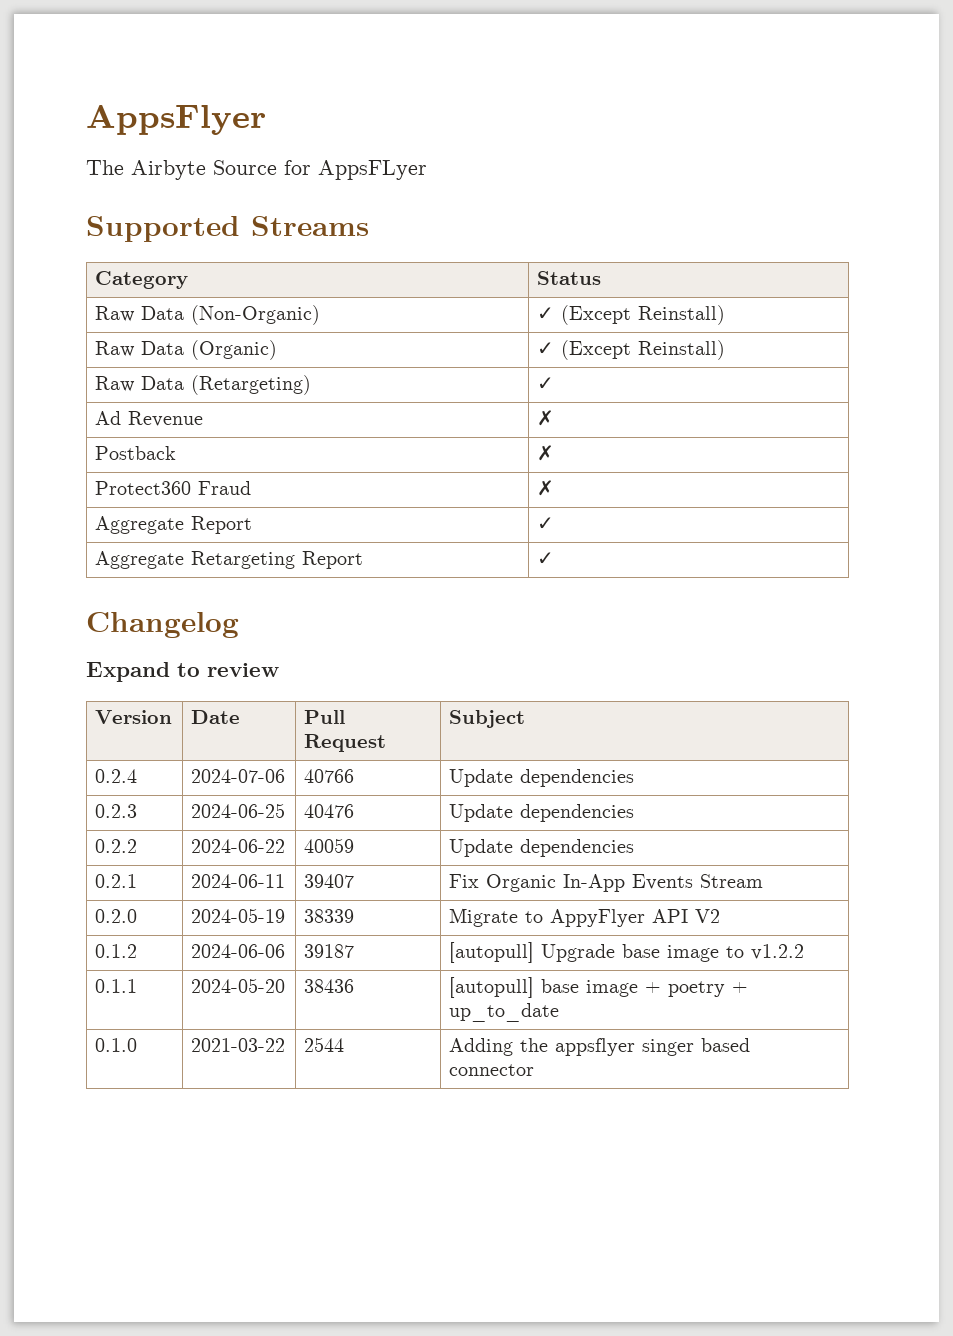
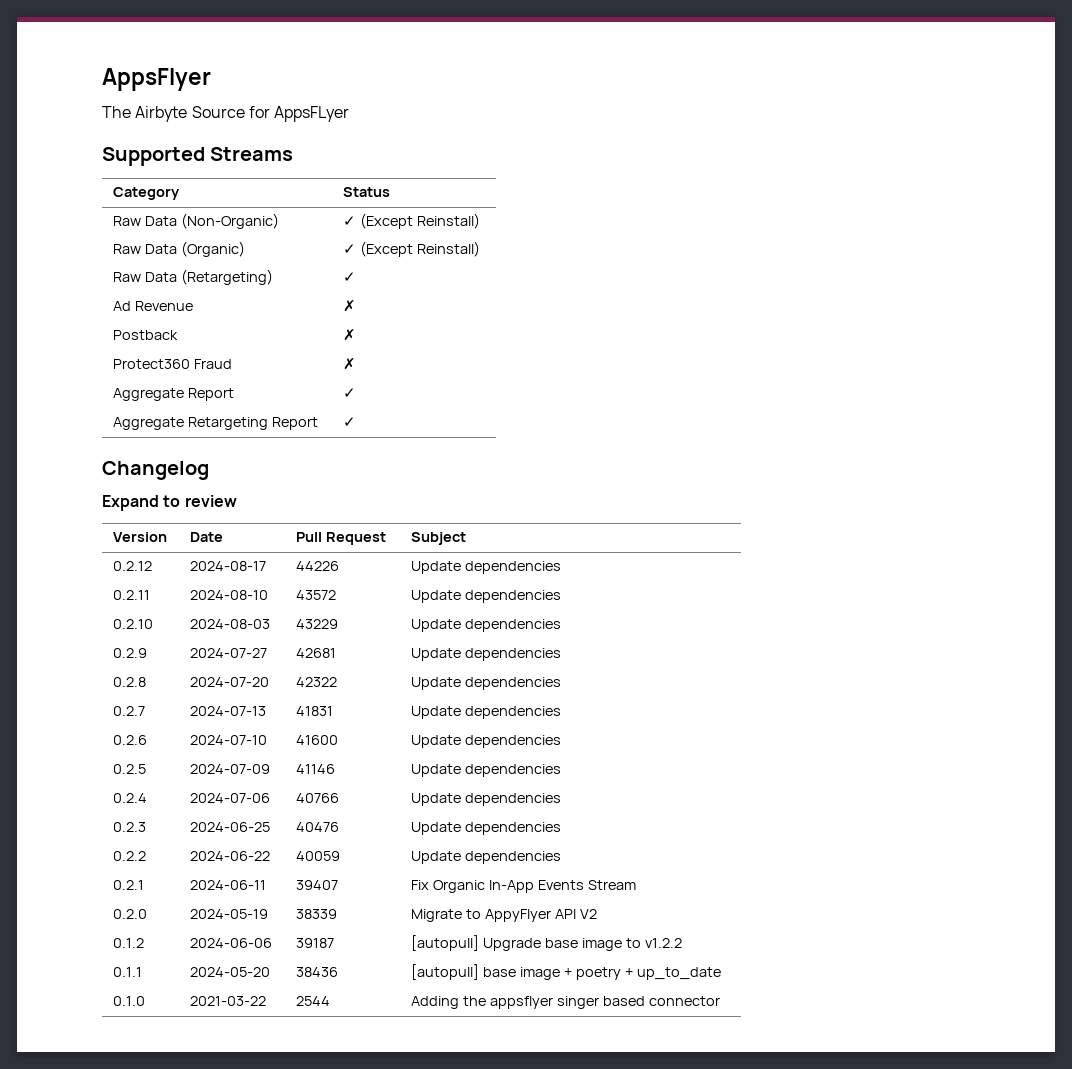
+ 0.2.12 | 2024-08-17 | 44226 | Update dependencies
+ 0.2.11 | 2024-08-10 | 43572 | Update dependencies
+ 0.2.10 | 2024-08-03 | 43229 | Update dependencies
+ 0.2.9 | 2024-07-27 | 42681 | Update dependencies
+ 0.2.8 | 2024-07-20 | 42322 | Update dependencies
+ 0.2.7 | 2024-07-13 | 41831 | Update dependencies
+ 0.2.6 | 2024-07-10 | 41600 | Update dependencies
+ 0.2.5 | 2024-07-09 | 41146 | Update dependencies

